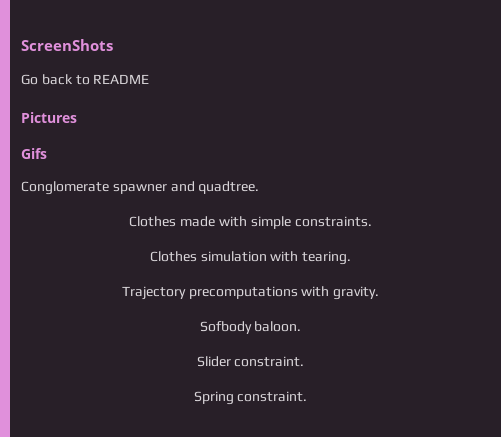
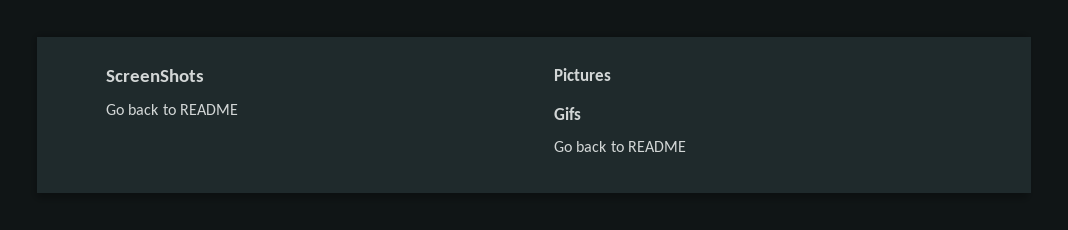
  Gifs
- Conglomerate spawner and quadtree.
- Clothes made with simple constraints.
- Clothes simulation with tearing.
- Trajectory precomputations with gravity.
- Sofbody baloon.
- Slider constraint.
- Spring constraint.
+ Go back to README

